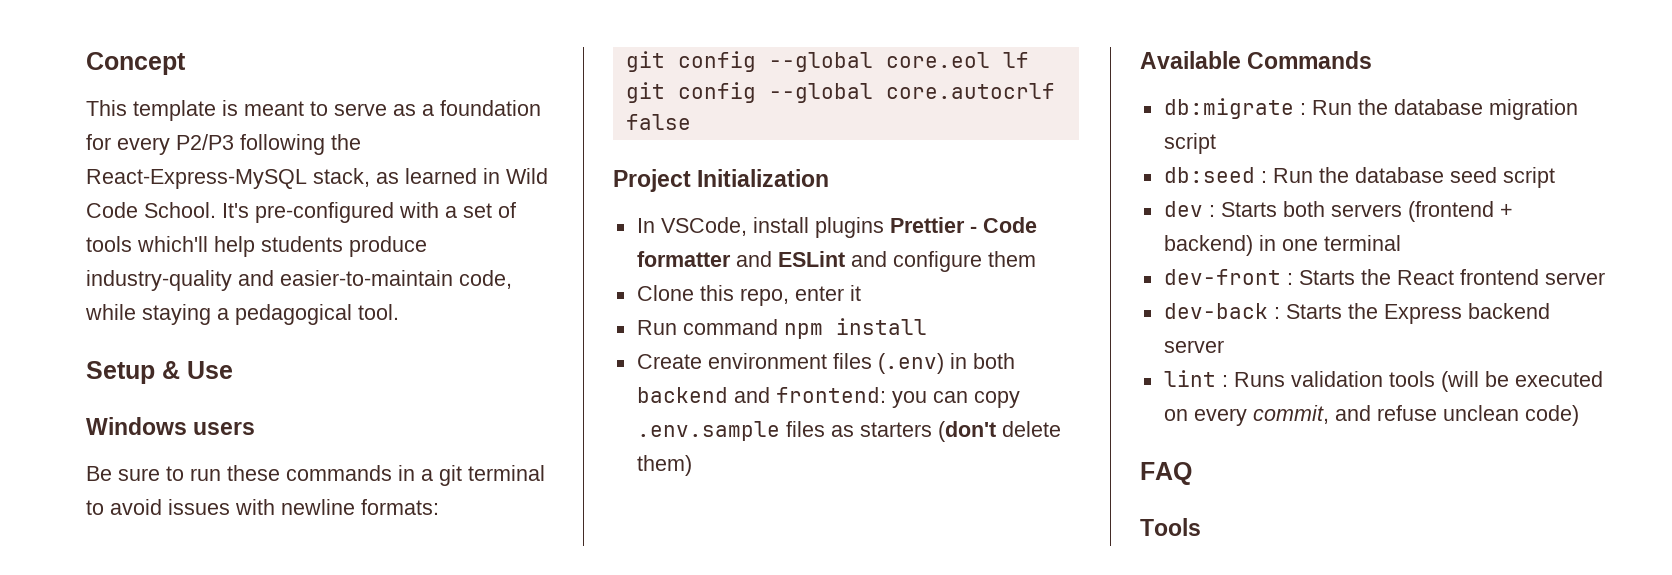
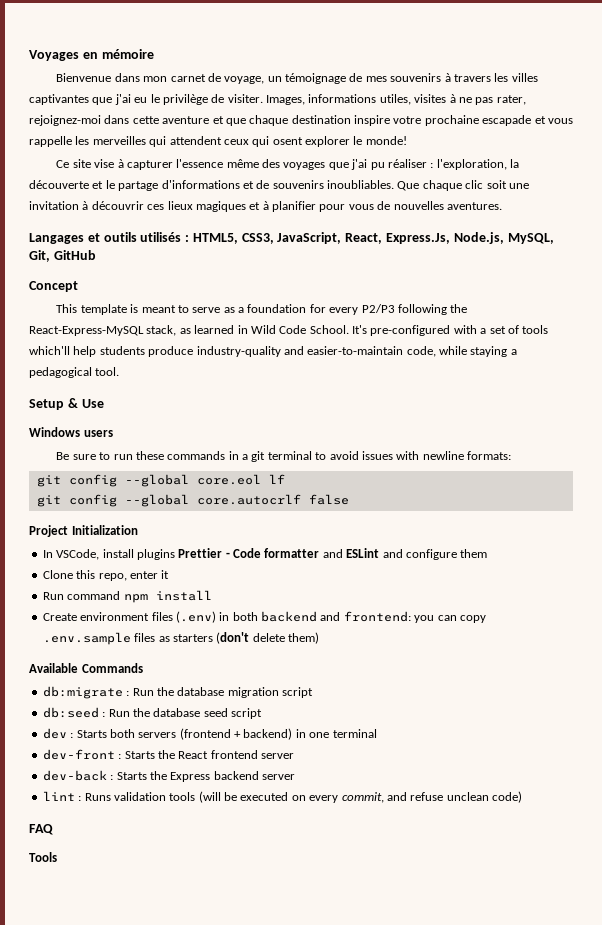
+ Voyages en mémoire
+ Bienvenue dans mon carnet de voyage, un témoignage de mes souvenirs à travers les villes captivantes que j'ai eu le privilège de visiter. Images, informations utiles, visites à ne pas rater, rejoignez-moi dans cette aventure et que chaque destination inspire votre prochaine escapade et vous rappelle les merveilles qui attendent ceux qui osent explorer le monde!
+ Ce site vise à capturer l'essence même des voyages que j'ai pu réaliser : l'exploration, la découverte et le partage d'informations et de souvenirs inoubliables. Que chaque clic soit une invitation à découvrir ces lieux magiques et à planifier pour vous de nouvelles aventures.
+ Langages et outils utilisés : HTML5, CSS3, JavaScript, React, Express.Js, Node.js, MySQL, Git, GitHub

